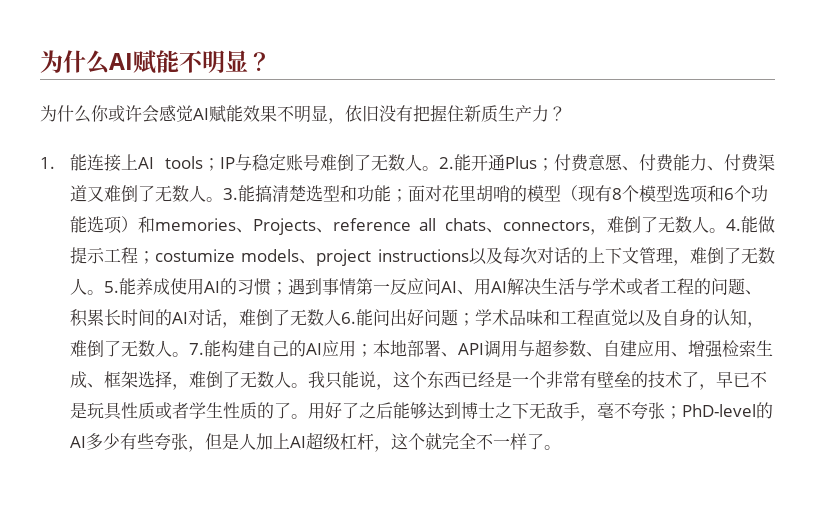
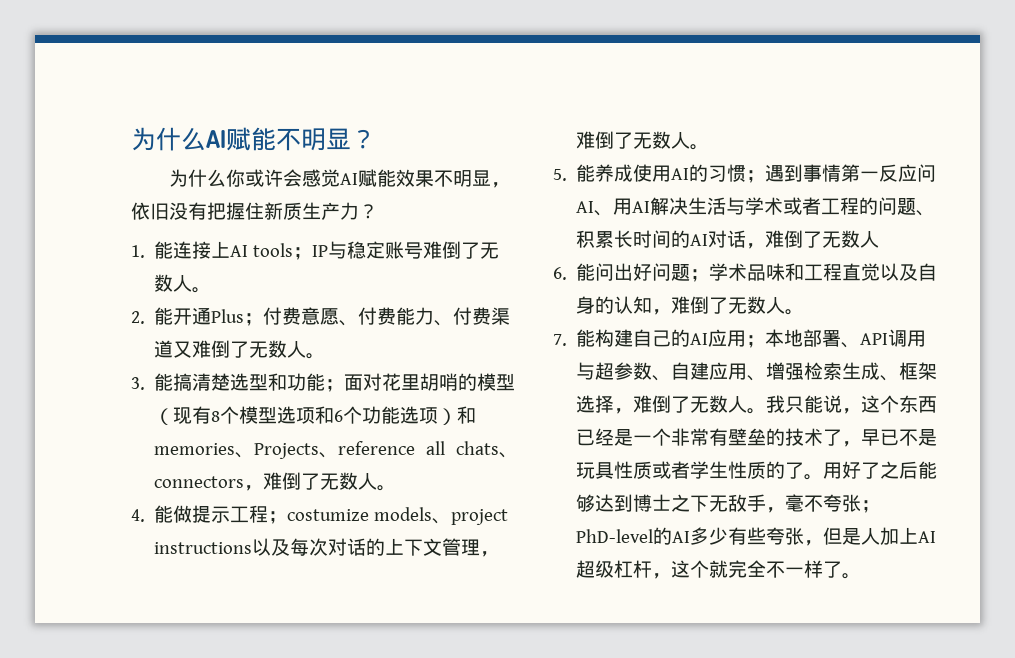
- IP与稳定账号难倒了无数人。2.能开通Plus；
+ IP与稳定账号难倒了无数人。
+ 2.能开通Plus；
- 付费意愿、付费能力、付费渠道又难倒了无数人。3.能搞清楚选型和功能；
+ 付费意愿、付费能力、付费渠道又难倒了无数人。
+ 3.能搞清楚选型和功能；
- 面对花里胡哨的模型（现有8个模型选项和6个功能选项）和memories、Projects、reference all chats、connectors，难倒了无数人。4.能做提示工程；
+ 面对花里胡哨的模型（现有8个模型选项和6个功能选项）和memories、Projects、reference all chats、connectors，难倒了无数人。
+ 4.能做提示工程；
- costumize models、project instructions以及每次对话的上下文管理，难倒了无数人。5.能养成使用AI的习惯；
+ costumize models、project instructions以及每次对话的上下文管理，难倒了无数人。
+ 5.能养成使用AI的习惯；
- 遇到事情第一反应问AI、用AI解决生活与学术或者工程的问题、积累长时间的AI对话，难倒了无数人6.能问出好问题；
+ 遇到事情第一反应问AI、用AI解决生活与学术或者工程的问题、积累长时间的AI对话，难倒了无数人
+ 6.能问出好问题；
- 学术品味和工程直觉以及自身的认知，难倒了无数人。7.能构建自己的AI应用；
+ 学术品味和工程直觉以及自身的认知，难倒了无数人。
+ 7.能构建自己的AI应用；

